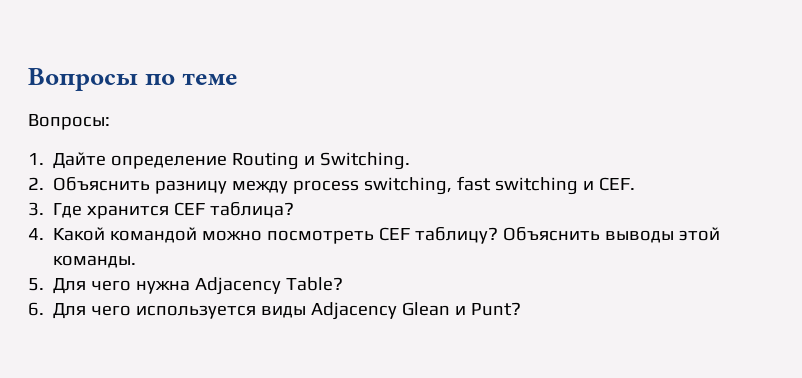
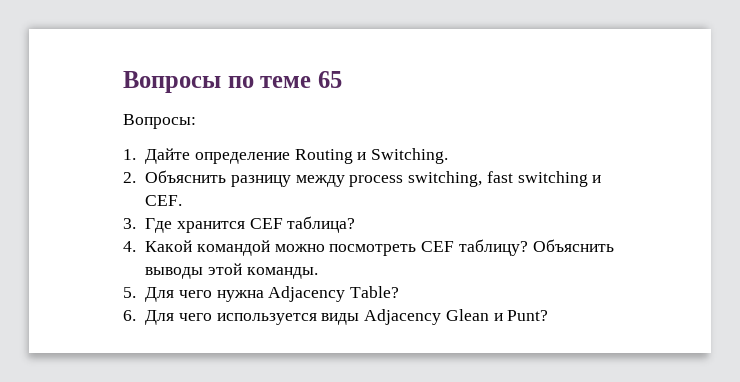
- Вопросы по теме
+ Вопросы по теме 65

